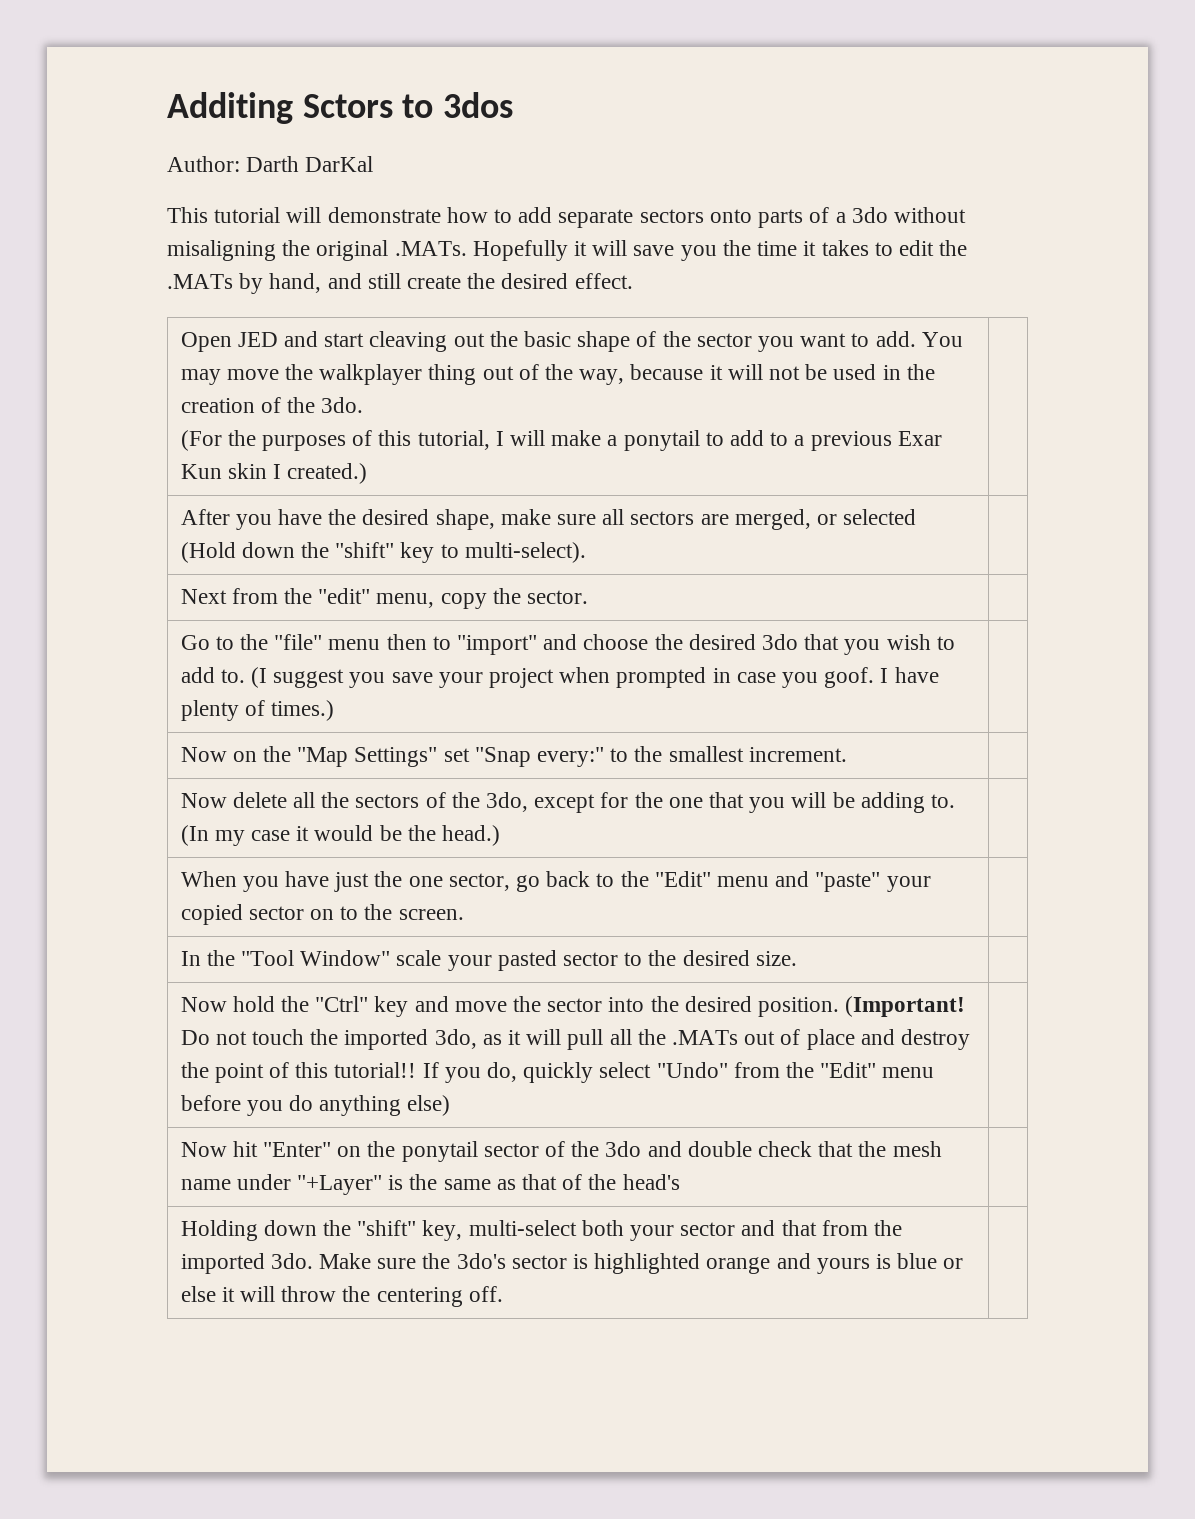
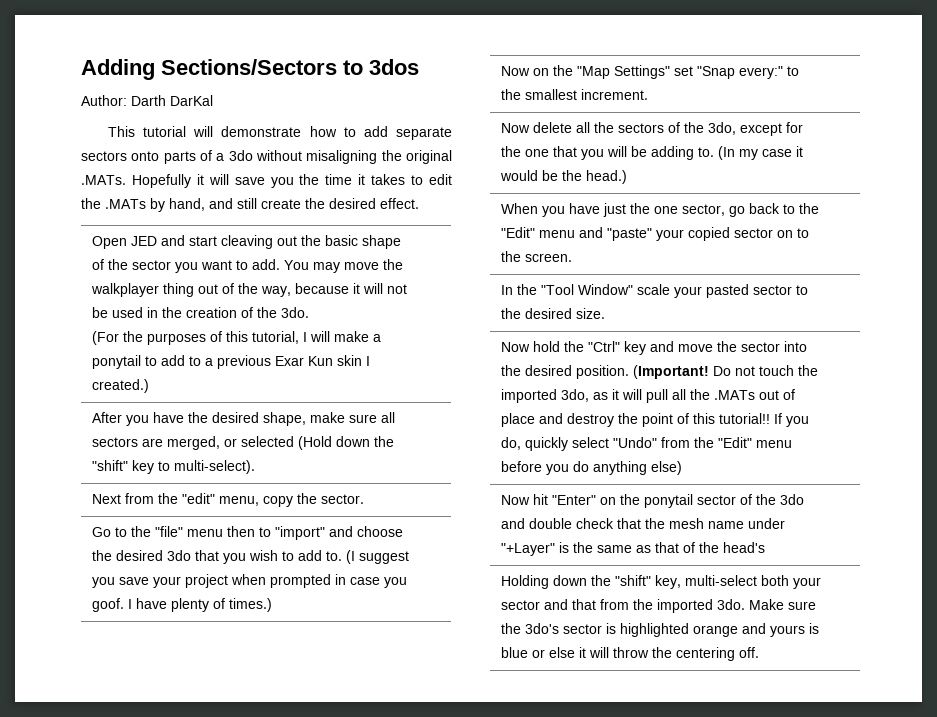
- Additing Sctors to 3dos
+ Adding Sections/Sectors to 3dos

